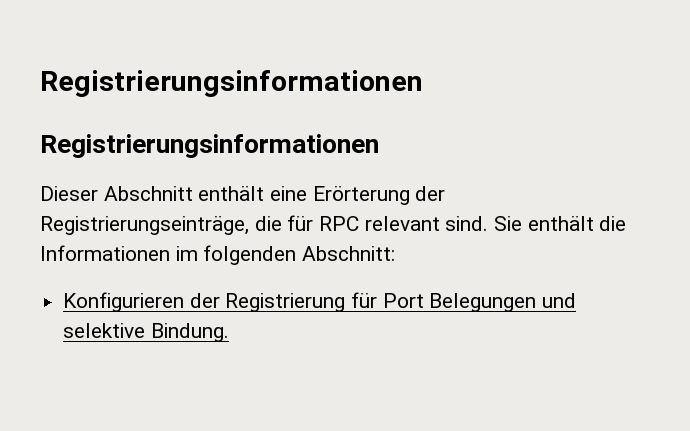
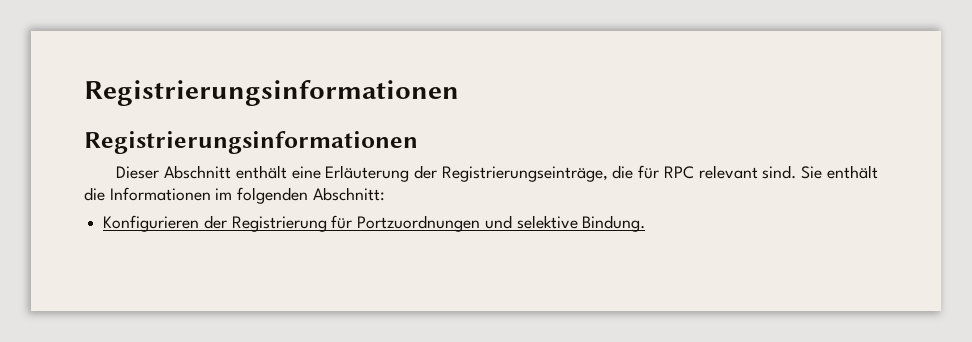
- Dieser Abschnitt enthält eine Erörterung der Registrierungseinträge, die für RPC relevant sind.
+ Dieser Abschnitt enthält eine Erläuterung der Registrierungseinträge, die für RPC relevant sind.
- Konfigurieren der Registrierung für Port Belegungen und selektive Bindung.
+ Konfigurieren der Registrierung für Portzuordnungen und selektive Bindung.

